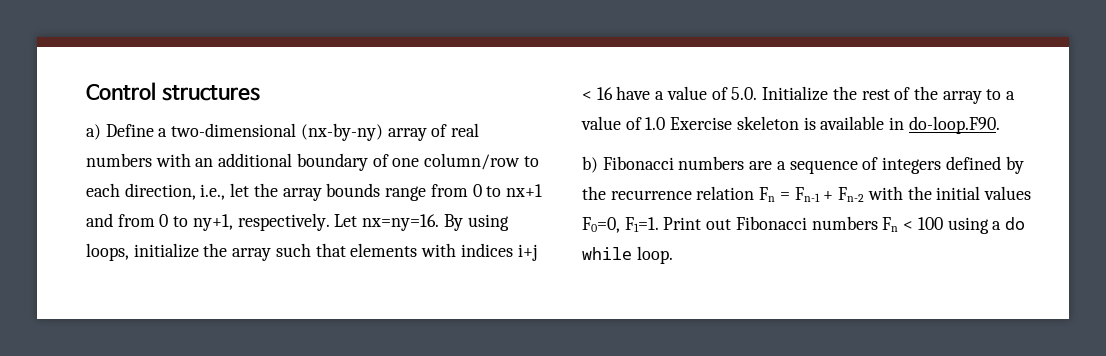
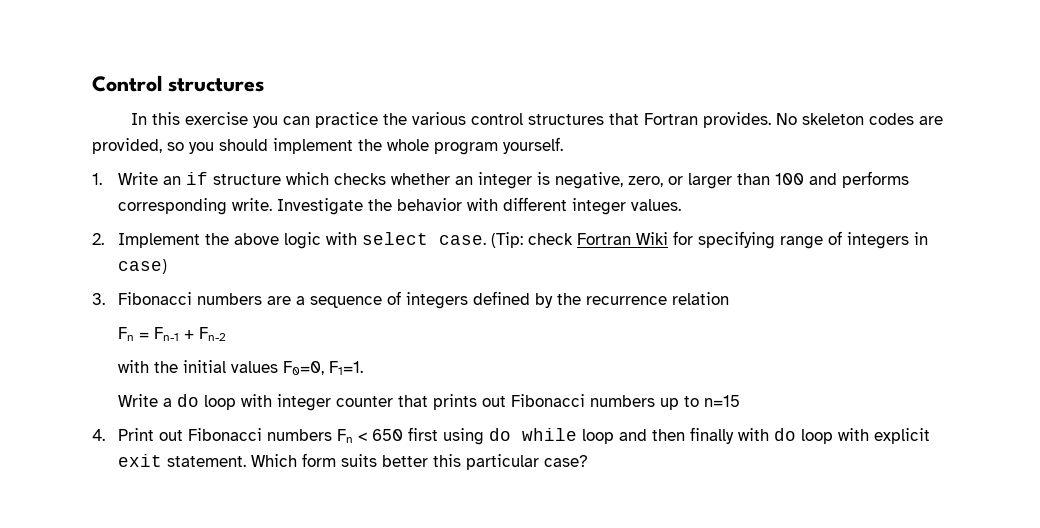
- a) Define a two-dimensional (nx-by-ny) array of real numbers with an additional boundary of one column/row to each direction, i.e., let the array bounds range from 0 to nx+1 and from 0 to ny+1, respectively. Let nx=ny=16. By using loops, initialize the array such that elements with indices i+j < 16 have a value of 5.0. Initialize the rest of the array to a value of 1.0 Exercise skeleton is available in do-loop.F90.
- b) Fibonacci numbers are a sequence of integers defined by the recurrence relation Fn = Fn-1 + Fn-2 with the initial values F0=0, F1=1. Print out Fibonacci numbers Fn < 100 using a do while loop.
+ In this exercise you can practice the various control structures that Fortran provides. No skeleton codes are provided, so you should implement the whole program yourself.
+ 1. Write an if structure which checks whether an integer is negative, zero, or larger than 100 and performs corresponding write. Investigate the behavior with different integer values.
+ 2. Implement the above logic with select case. (Tip: check Fortran Wiki for specifying range of integers in case)
+ 3. Fibonacci numbers are a sequence of integers defined by the recurrence relation
+ Fn = Fn-1 + Fn-2
+ with the initial values F0=0, F1=1.
+ Write a do loop with integer counter that prints out Fibonacci numbers up to n=15
+ 4. Print out Fibonacci numbers Fn < 650 first using do while loop and then finally with do loop with explicit exit statement. Which form suits better this particular case?

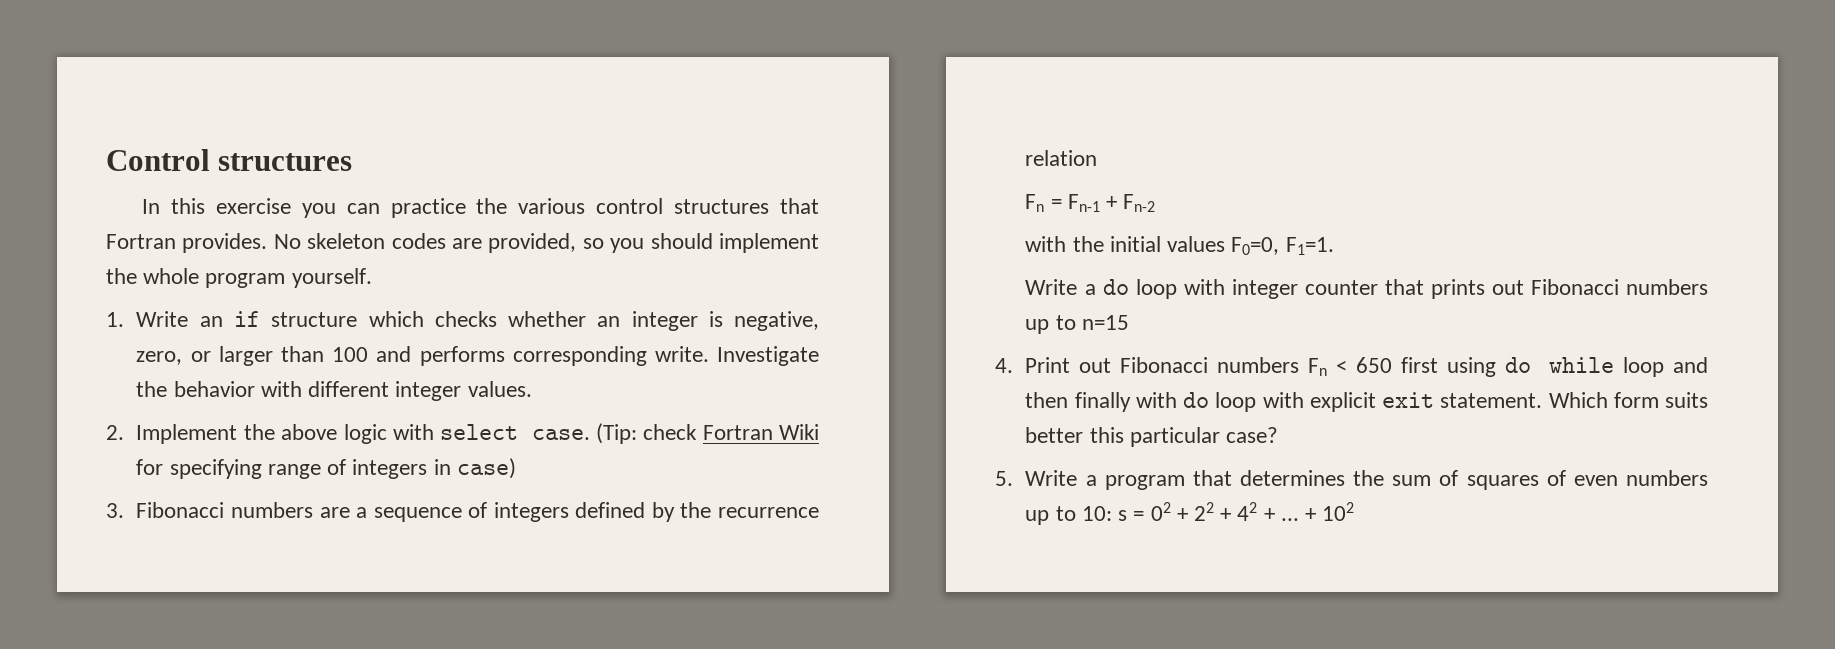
+ 5. Write a program that determines the sum of squares of even numbers up to 10: s = 02 + 22 + 42 + ... + 102

